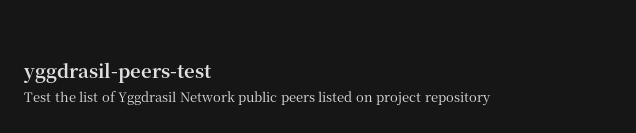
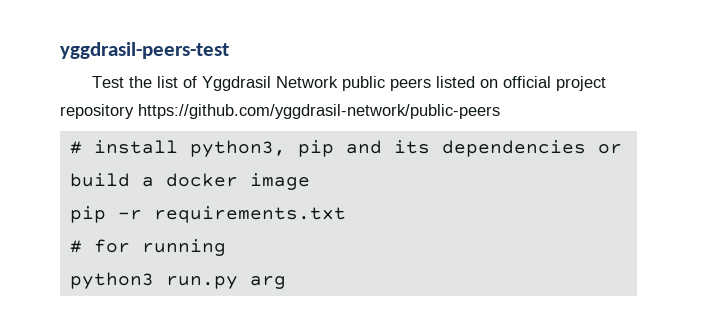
- Test the list of Yggdrasil Network public peers listed on project repository
+ Test the list of Yggdrasil Network public peers listed on official project repository https://github.com/yggdrasil-network/public-peers
+ # install python3, pip and its dependencies or build a docker image
+ pip -r requirements.txt
+ # for running
+ python3 run.py arg

